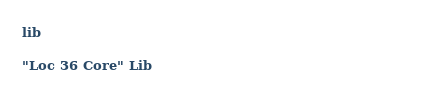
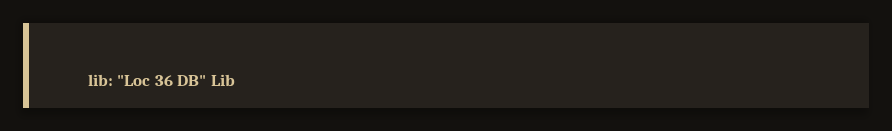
- lib
- "Loc 36 Core" Lib
+ lib: "Loc 36 DB" Lib

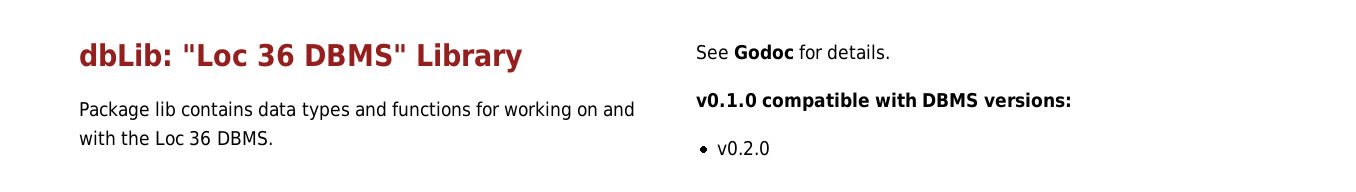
- lib: "Loc 36 DB" Lib
+ dbLib: "Loc 36 DBMS" Library
+ Package lib contains data types and functions for working on and with the Loc 36 DBMS.
+ See Godoc for details.
+ v0.1.0 compatible with DBMS versions:
+ v0.2.0

